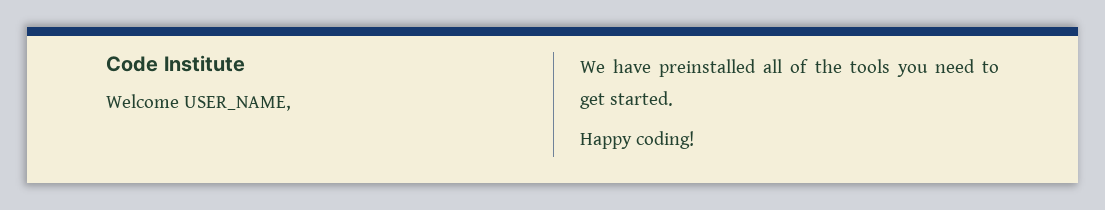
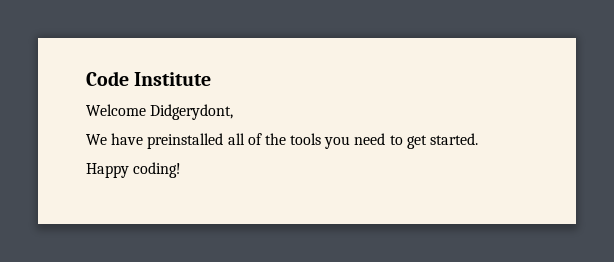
- Welcome USER_NAME,
+ Welcome Didgerydont,

